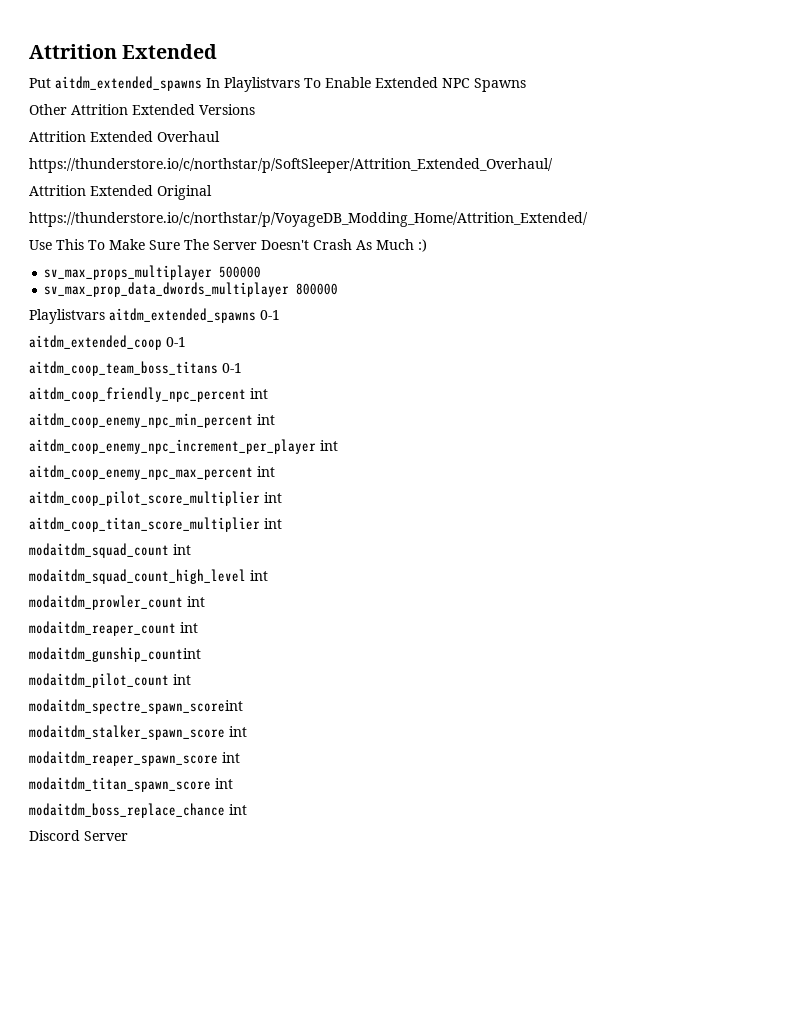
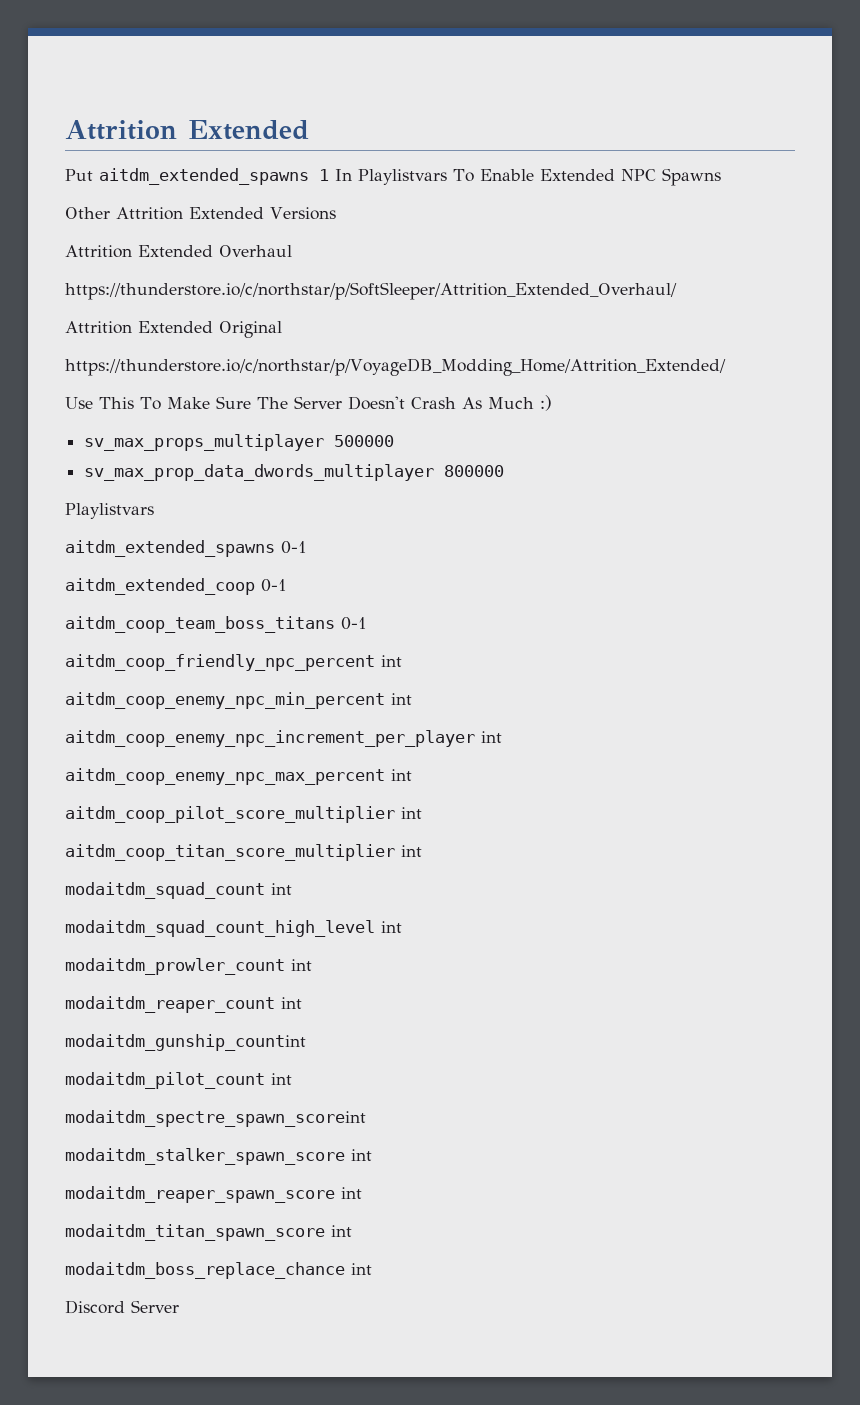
- Put aitdm_extended_spawns In Playlistvars To Enable Extended NPC Spawns
+ Put aitdm_extended_spawns 1 In Playlistvars To Enable Extended NPC Spawns
  sv_max_prop_data_dwords_multiplayer 800000
- Playlistvars aitdm_extended_spawns 0-1
+ Playlistvars
+ aitdm_extended_spawns 0-1

